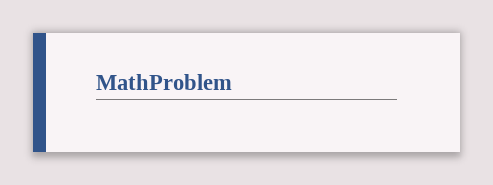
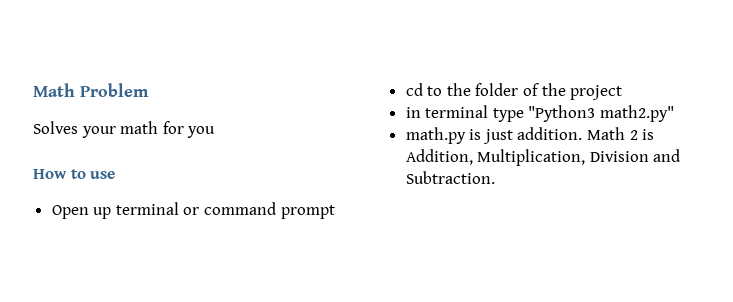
- MathProblem
+ Math Problem
+ Solves your math for you
+ How to use
+ Open up terminal or command prompt
+ cd to the folder of the project
+ in terminal type "Python3 math2.py"
+ math.py is just addition. Math 2 is Addition, Multiplication, Division and Subtraction.

